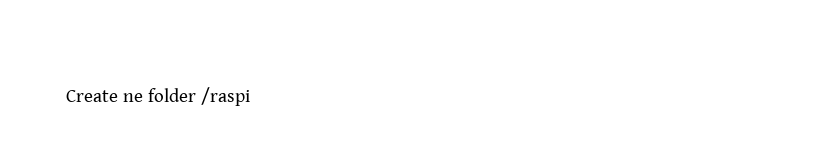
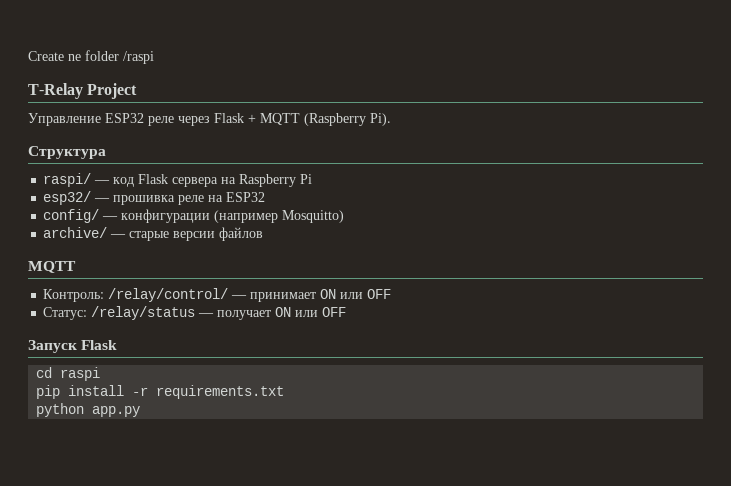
+ T-Relay Project
+ Управление ESP32 реле через Flask + MQTT (Raspberry Pi).
+ Структура
+ raspi/ — код Flask сервера на Raspberry Pi
+ esp32/ — прошивка реле на ESP32
+ config/ — конфигурации (например Mosquitto)
+ archive/ — старые версии файлов
+ MQTT
+ Контроль: /relay/control/ — принимает ON или OFF
+ Статус: /relay/status — получает ON или OFF
+ Запуск Flask
+ cd raspi
+ pip install -r requirements.txt
+ python app.py

